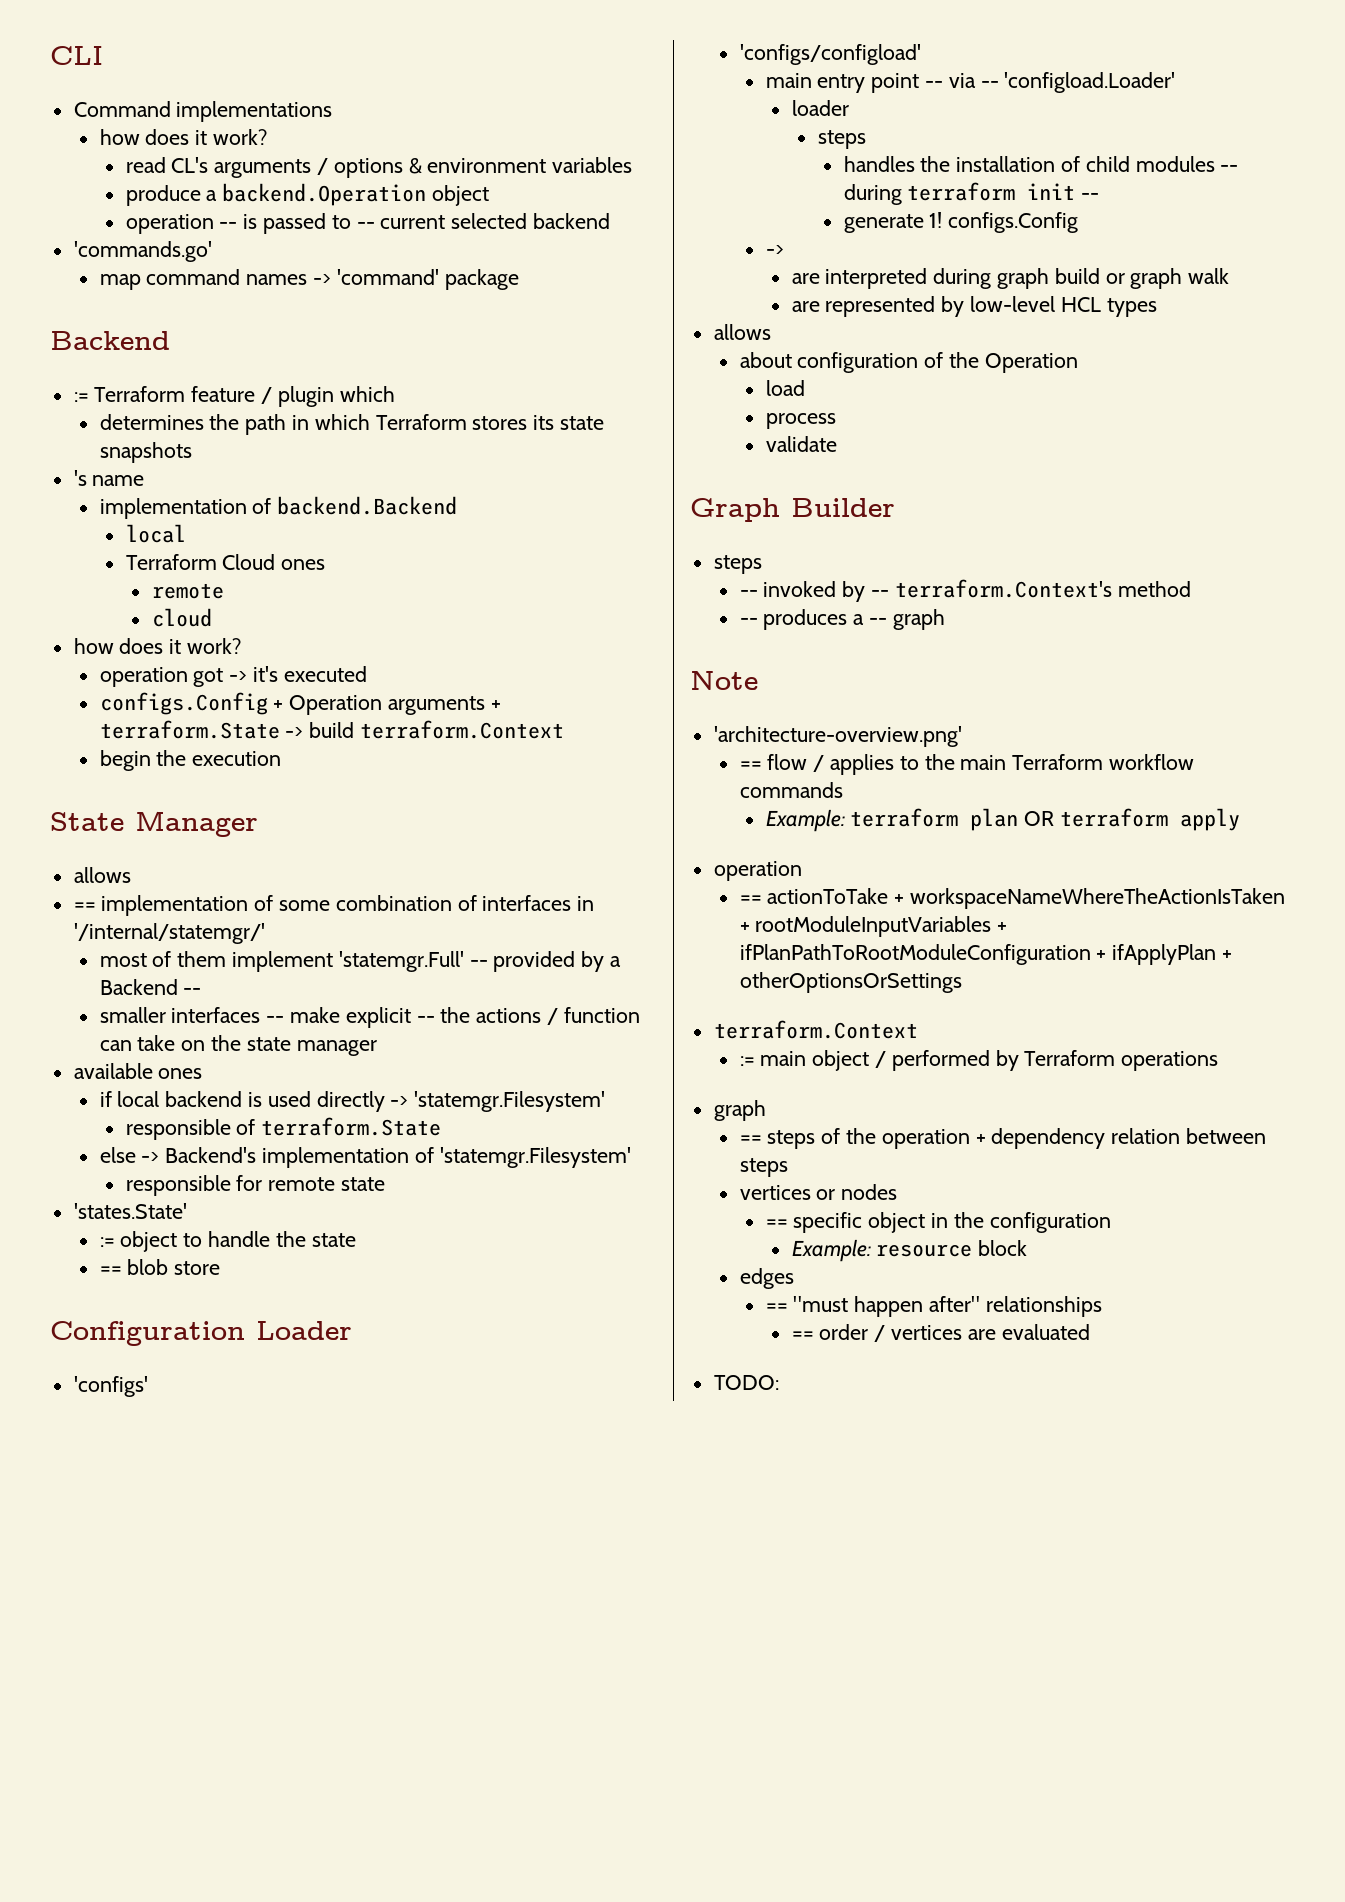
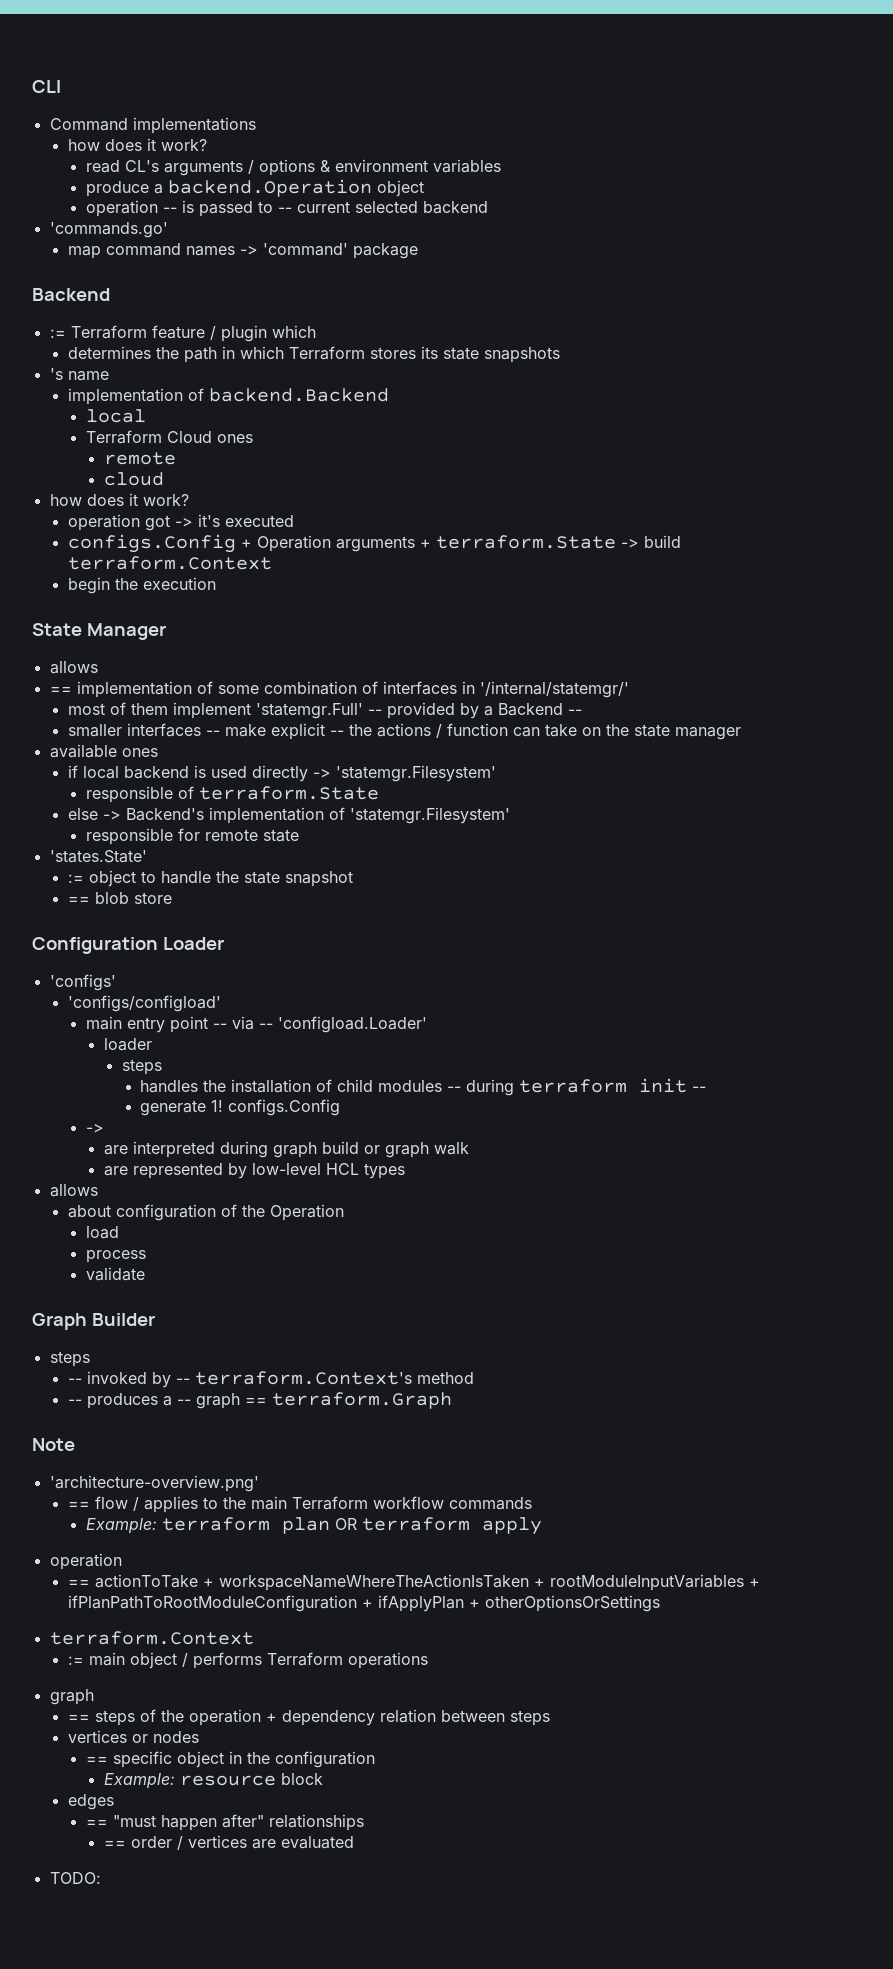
- := object to handle the state
+ := object to handle the state snapshot
- -- produces a -- graph
+ -- produces a -- graph == terraform.Graph
- := main object / performed by Terraform operations
+ := main object / performs Terraform operations

